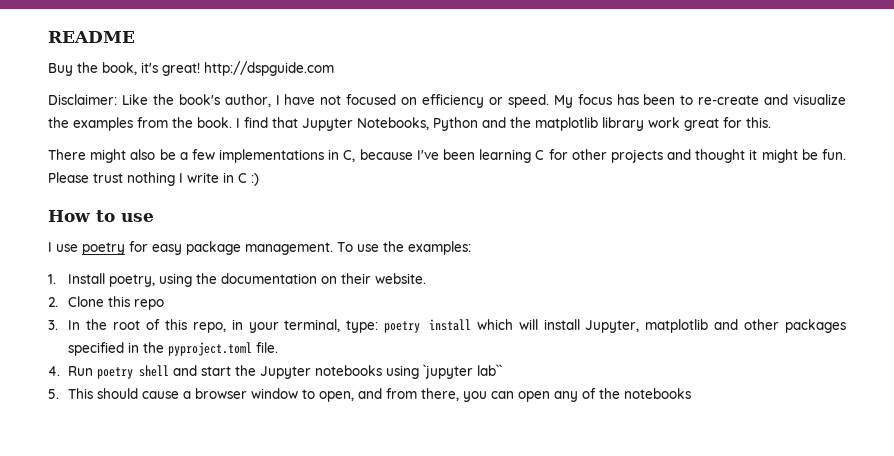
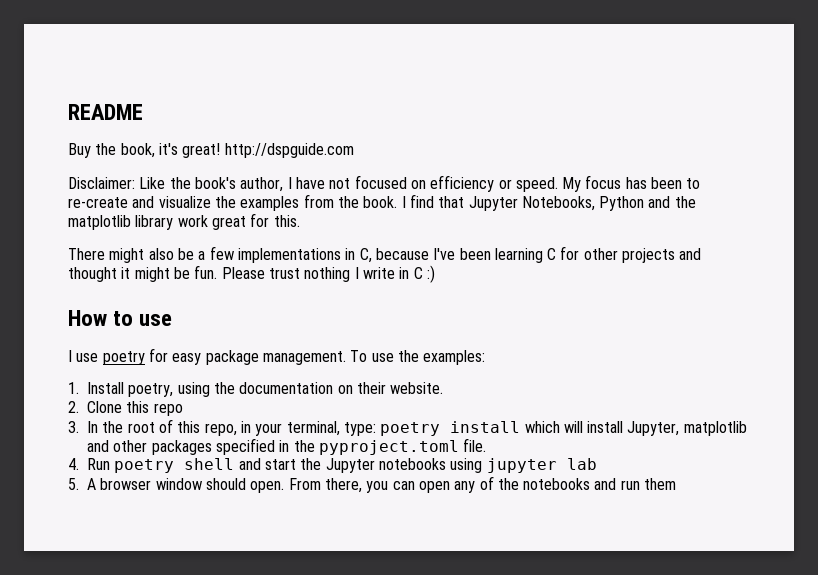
- 4. Run poetry shell and start the Jupyter notebooks using `jupyter lab``
+ 4. Run poetry shell and start the Jupyter notebooks using jupyter lab
- 5. This should cause a browser window to open, and from there, you can open any of the notebooks
+ 5. A browser window should open. From there, you can open any of the notebooks and run them

